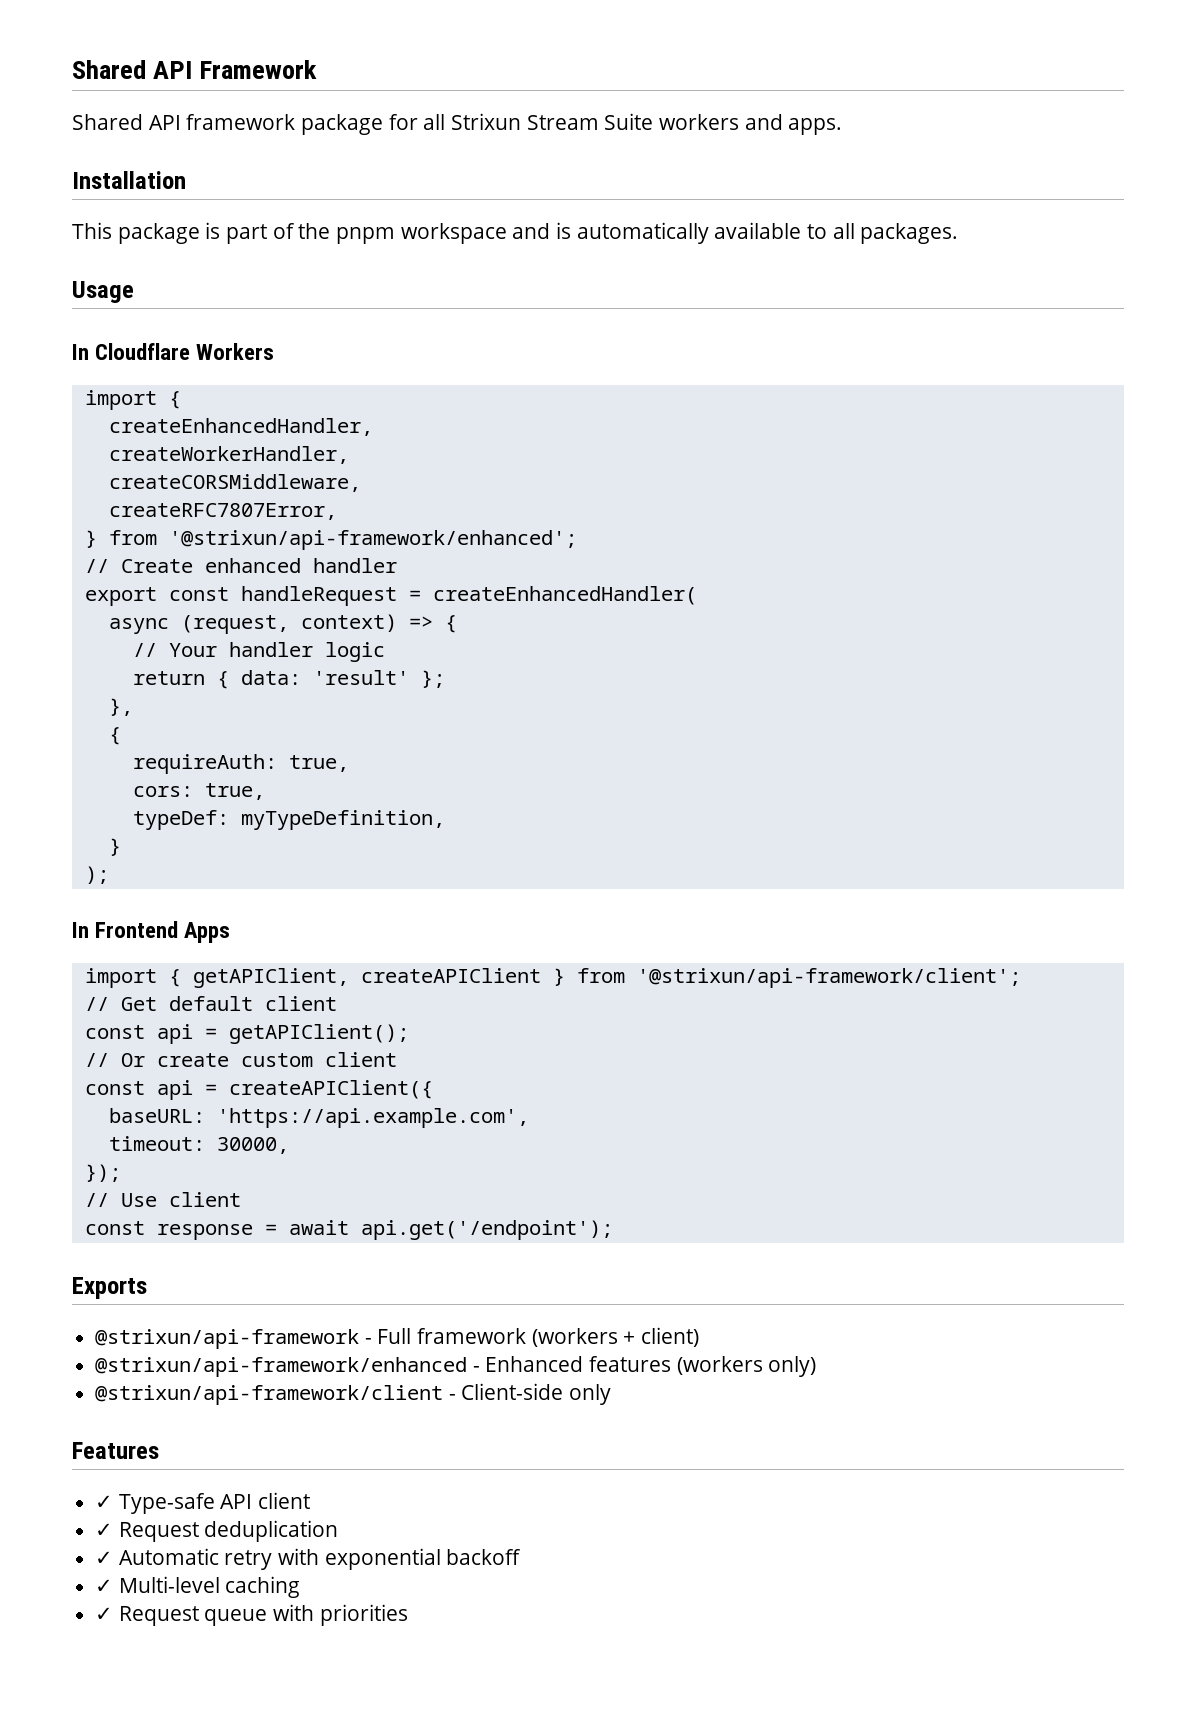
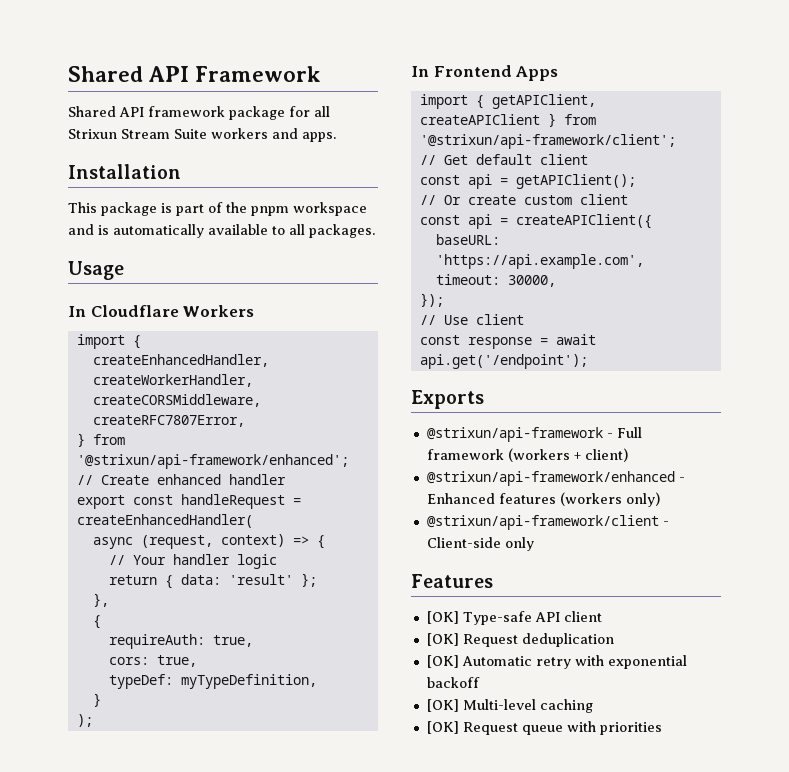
- ✓ Type-safe API client
+ [OK] Type-safe API client
- ✓ Request deduplication
+ [OK] Request deduplication
- ✓ Automatic retry with exponential backoff
+ [OK] Automatic retry with exponential backoff
- ✓ Multi-level caching
+ [OK] Multi-level caching
- ✓ Request queue with priorities
+ [OK] Request queue with priorities

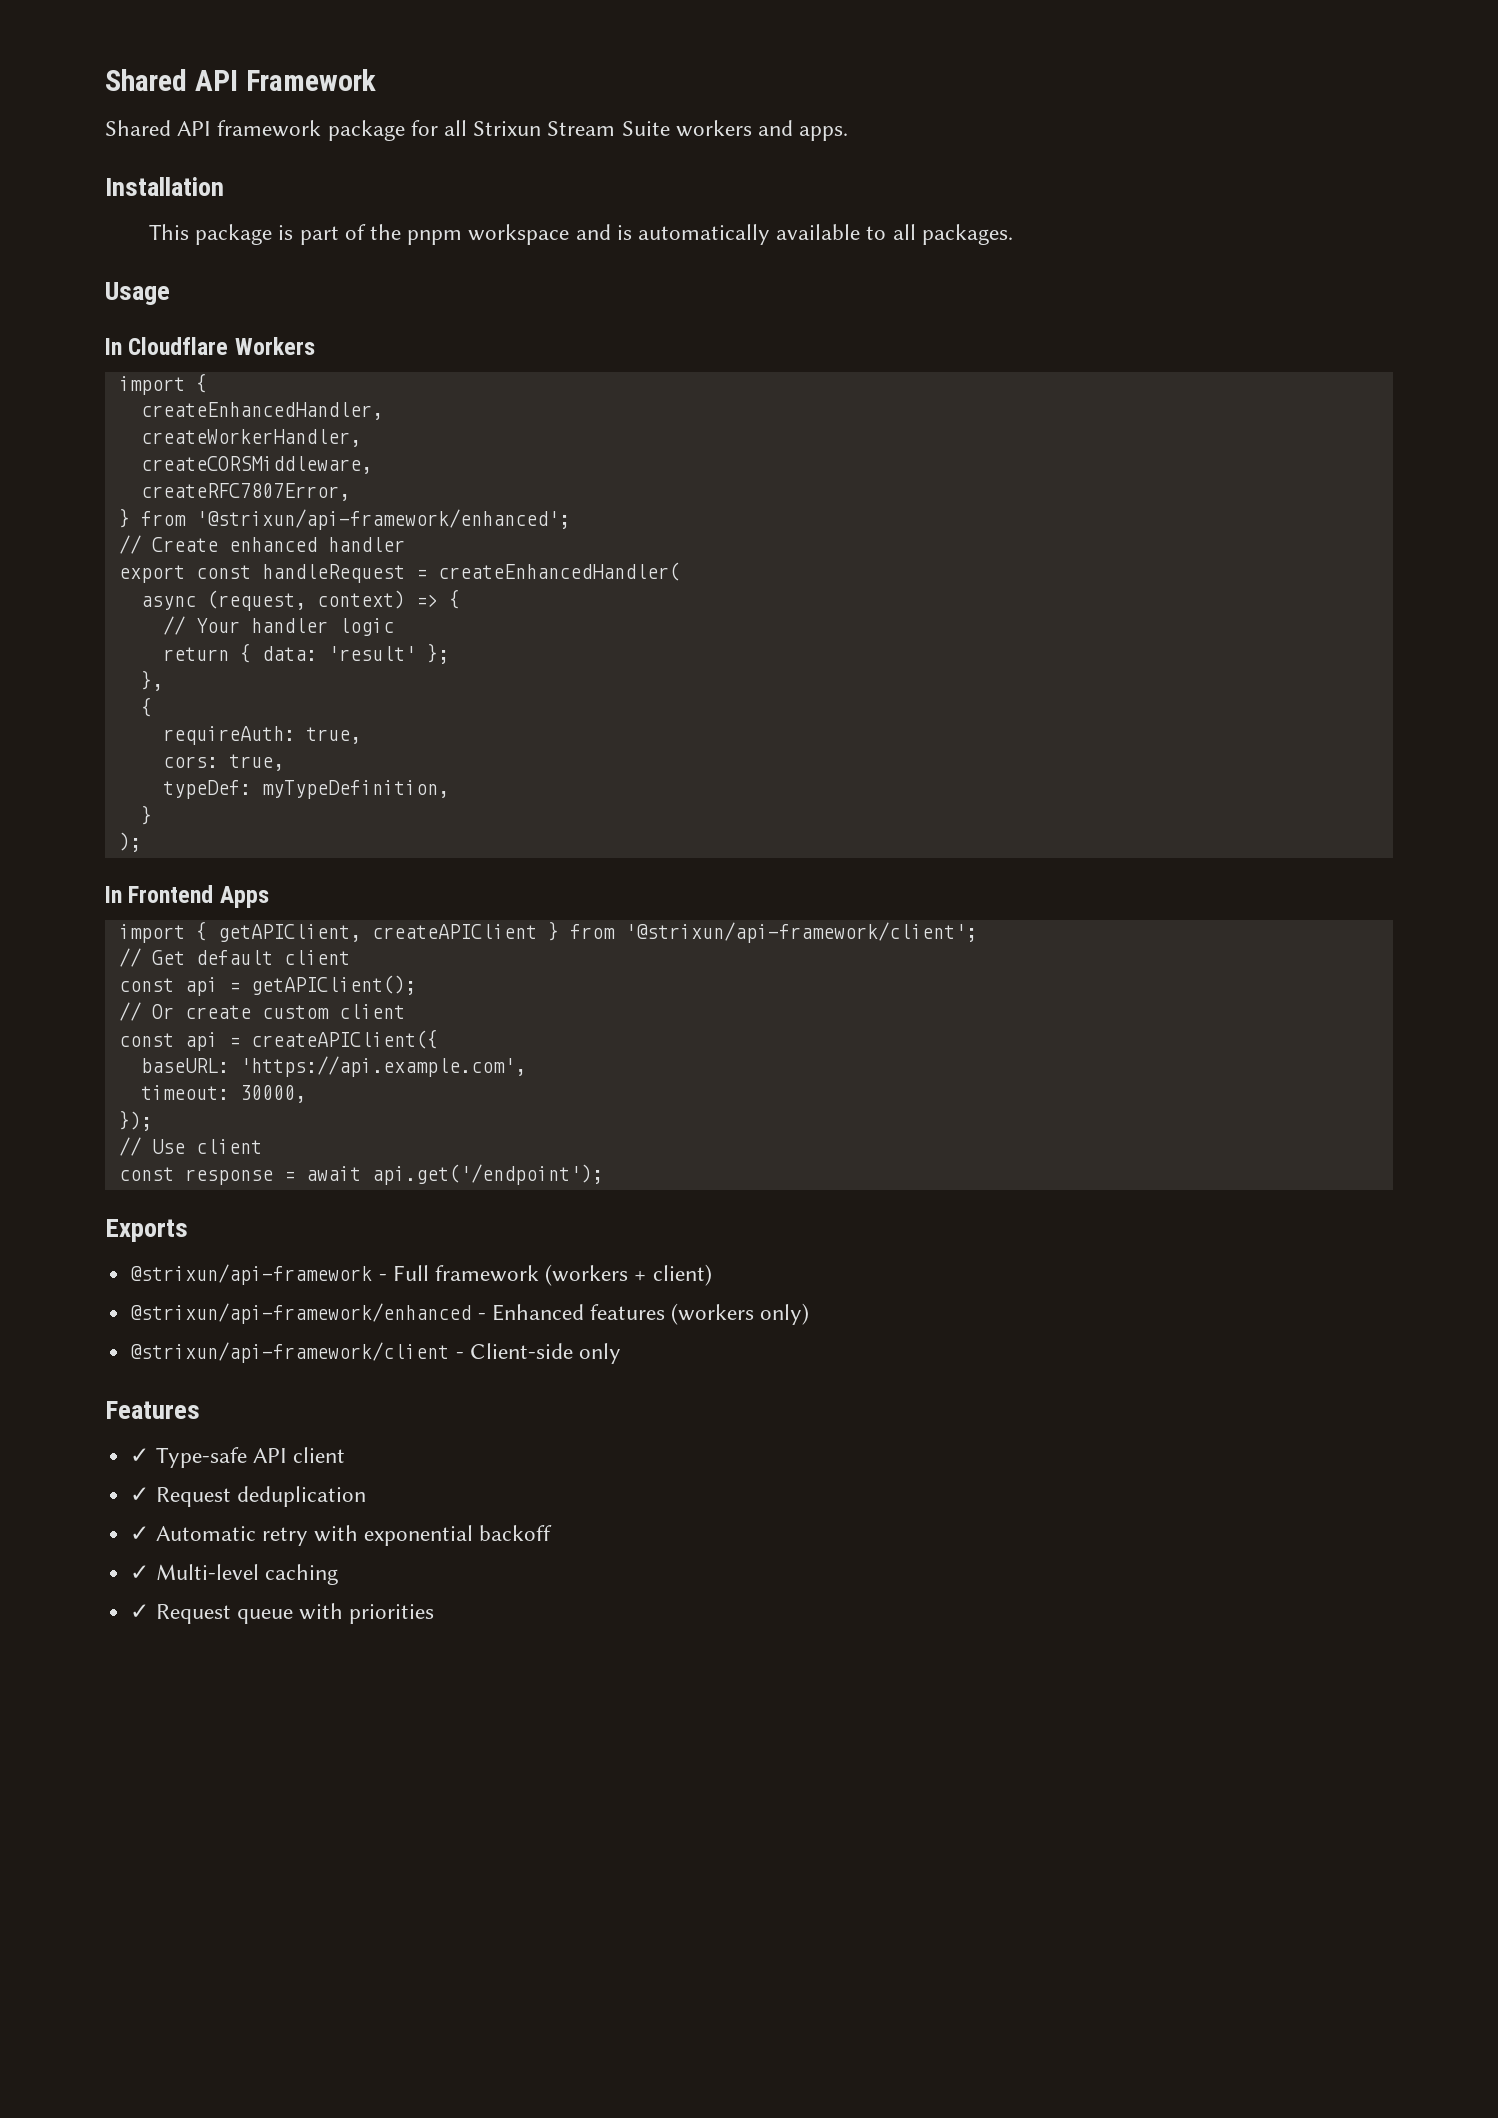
- [OK] Type-safe API client
+ ✓ Type-safe API client
- [OK] Request deduplication
+ ✓ Request deduplication
- [OK] Automatic retry with exponential backoff
+ ✓ Automatic retry with exponential backoff
- [OK] Multi-level caching
+ ✓ Multi-level caching
- [OK] Request queue with priorities
+ ✓ Request queue with priorities

